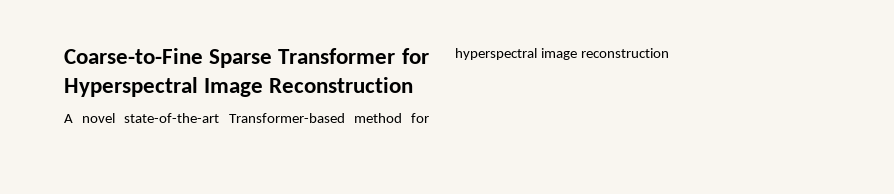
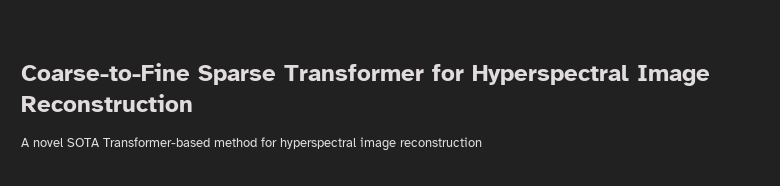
- A novel state-of-the-art Transformer-based method for hyperspectral image reconstruction
+ A novel SOTA Transformer-based method for hyperspectral image reconstruction

